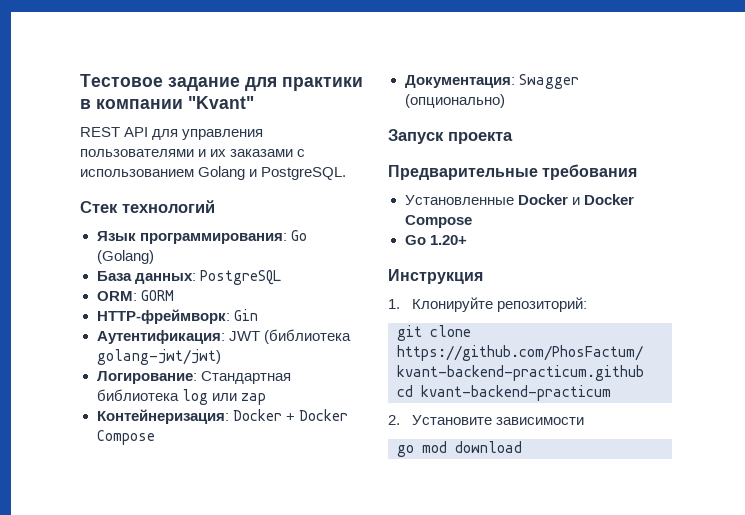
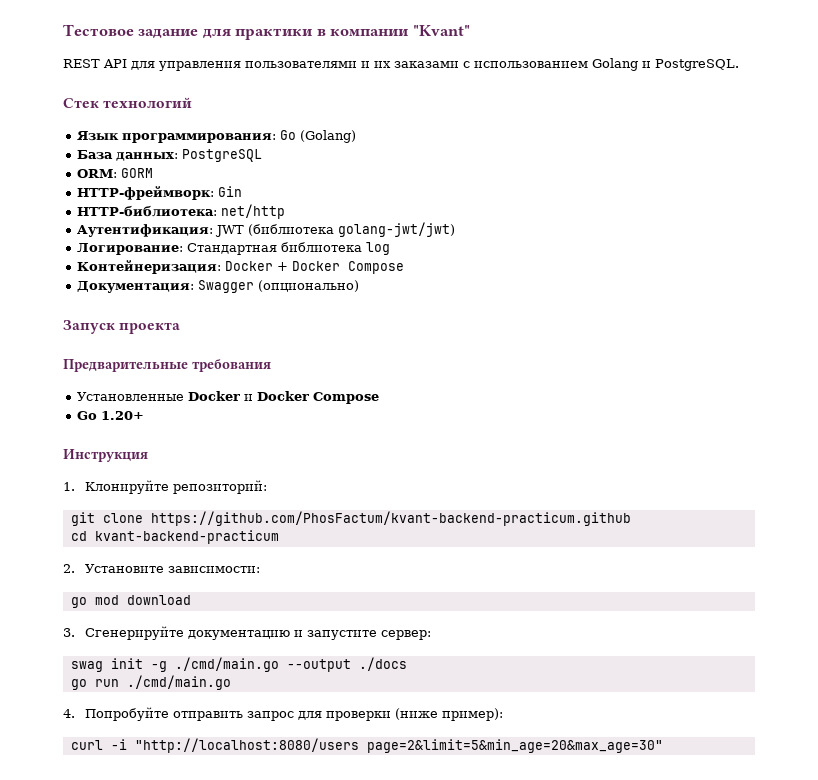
+ HTTP-библиотека: net/http
- Логирование: Стандартная библиотека log или zap
+ Логирование: Стандартная библиотека log
- 2. Установите зависимости
+ 2. Установите зависимости:
+ 3. Сгенерируйте документацию и запустите сервер:
+ swag init -g ./cmd/main.go --output ./docs
+ go run ./cmd/main.go
+ 4. Попробуйте отправить запрос для проверки (ниже пример):
+ curl -i "http://localhost:8080/users page=2&limit=5&min_age=20&max_age=30"

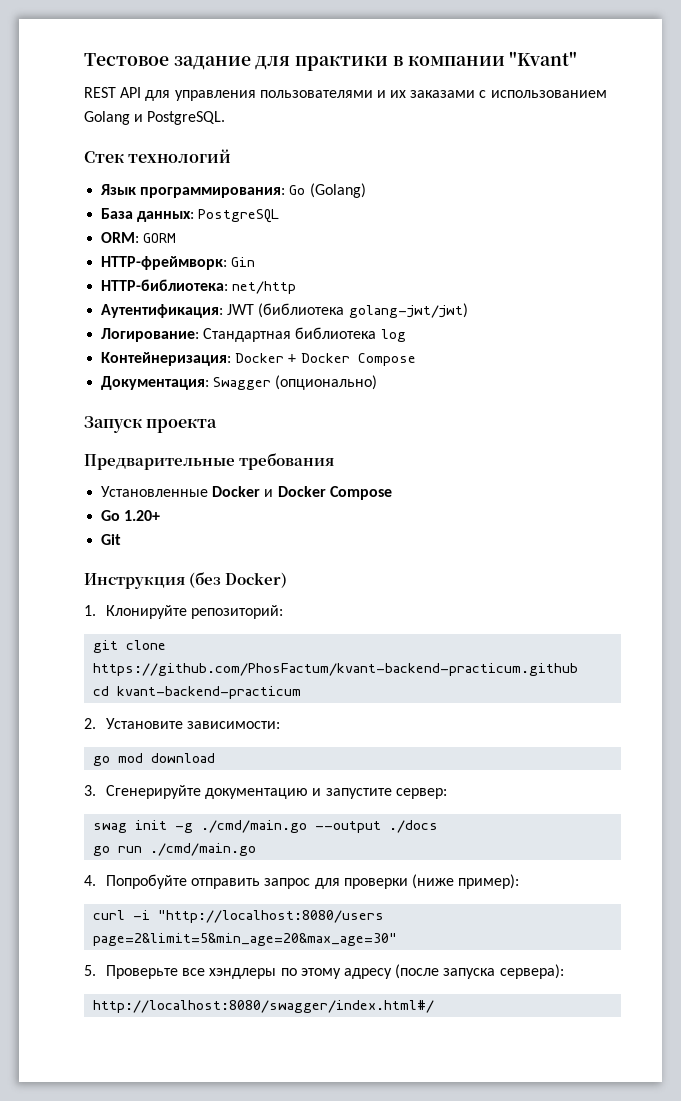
+ Git
- Инструкция
+ Инструкция (без Docker)
+ 5. Проверьте все хэндлеры по этому адресу (после запуска сервера):
+ http://localhost:8080/swagger/index.html#/

